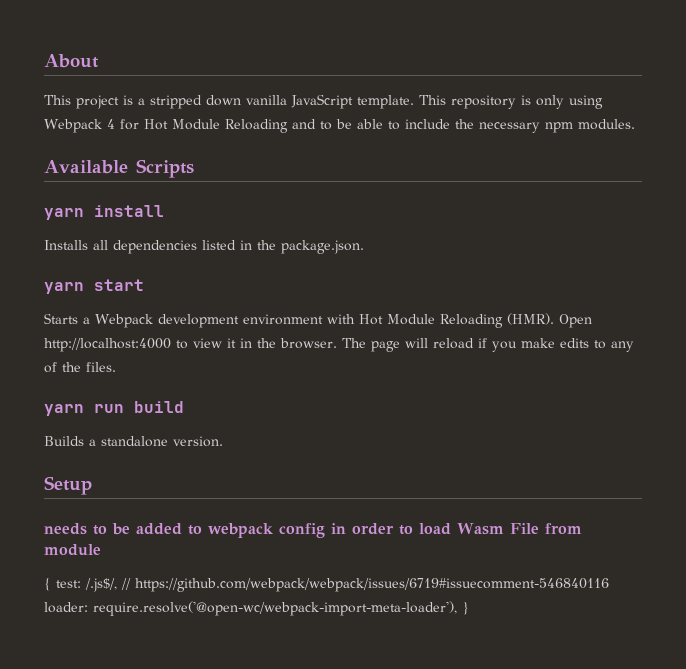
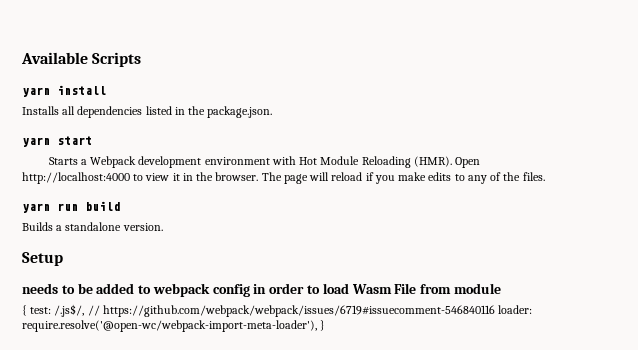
- About
- This project is a stripped down vanilla JavaScript template. This repository is only using Webpack 4 for Hot Module Reloading and to be able to include the necessary npm modules.

